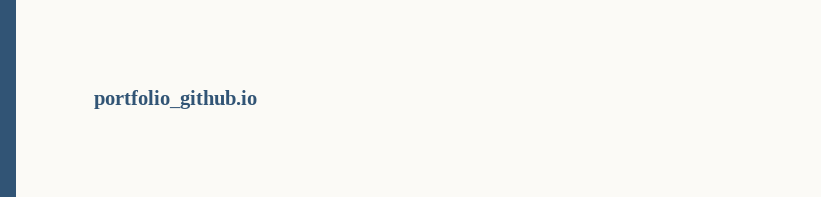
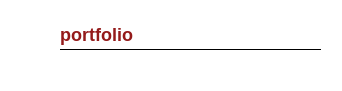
- portfolio_github.io
+ portfolio

